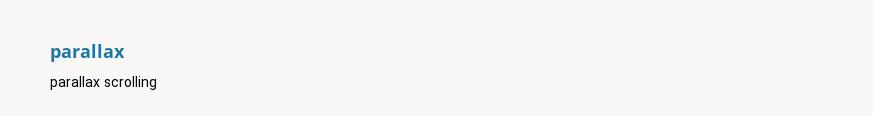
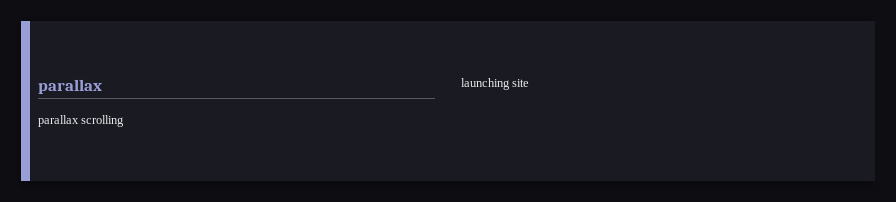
+ launching site

